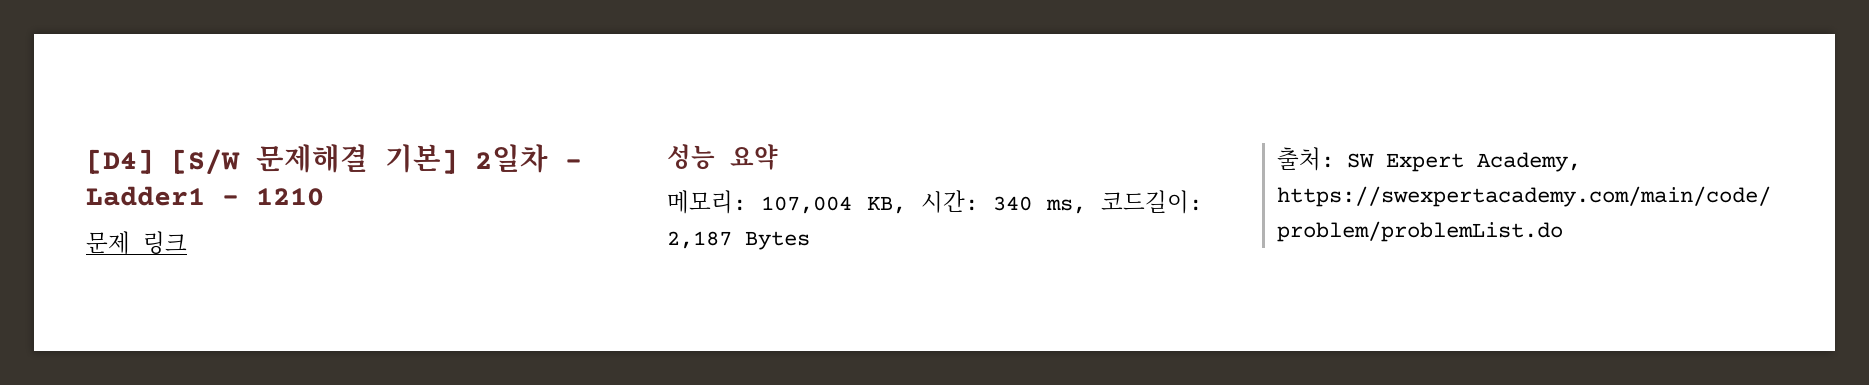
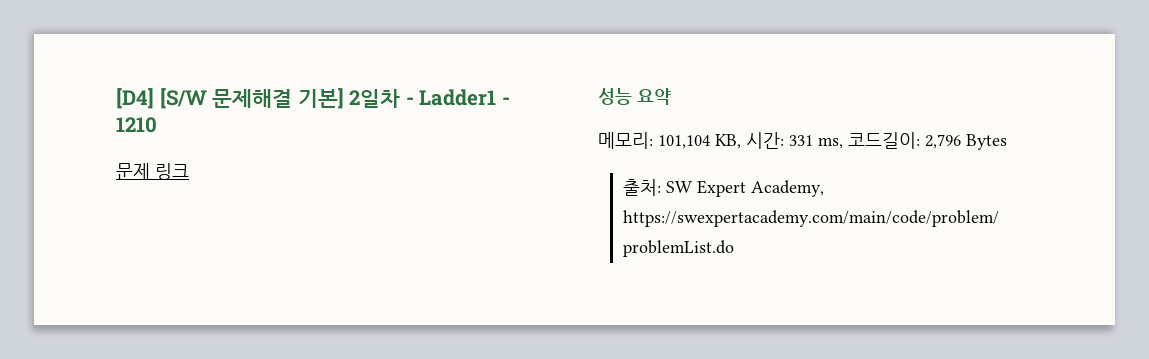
- 메모리: 107,004 KB, 시간: 340 ms, 코드길이: 2,187 Bytes
+ 메모리: 101,104 KB, 시간: 331 ms, 코드길이: 2,796 Bytes

